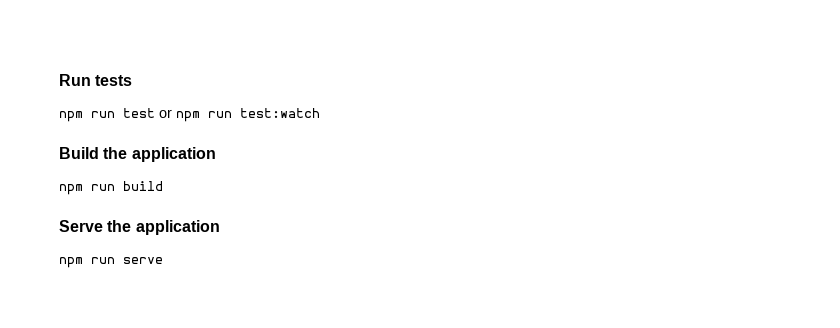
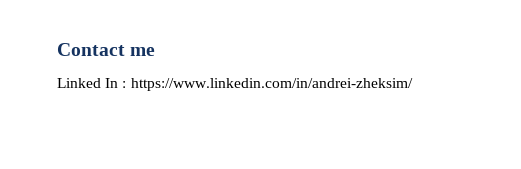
- Run tests
- npm run test or npm run test:watch
- Build the application
- npm run build
- Serve the application
- npm run serve
+ Contact me
+ Linked In : https://www.linkedin.com/in/andrei-zheksim/

